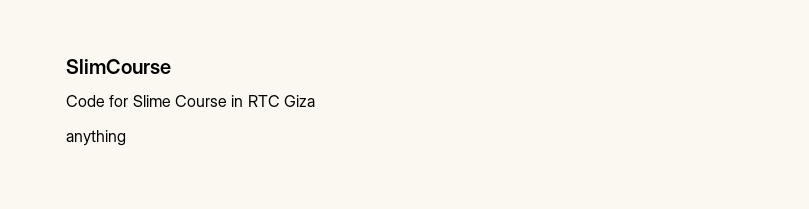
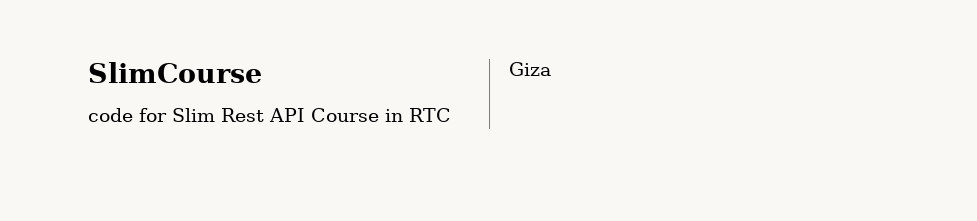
- Code for Slime Course in RTC Giza
+ code for Slim Rest API Course in RTC Giza
- anything

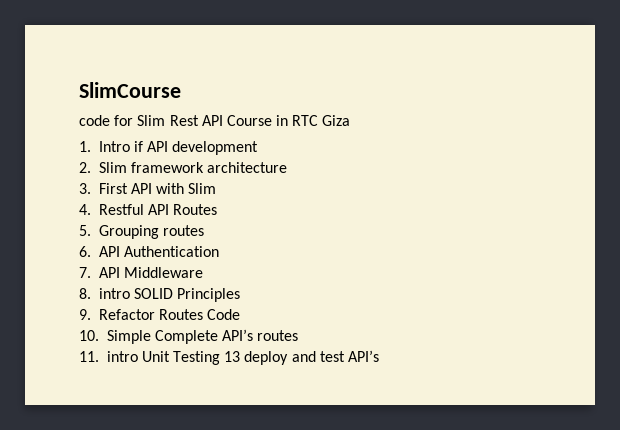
+ 1. Intro if API development
+ 2. Slim framework architecture
+ 3. First API with Slim
+ 4. Restful API Routes
+ 5. Grouping routes
+ 6. API Authentication
+ 7. API Middleware
+ 8. intro SOLID Principles
+ 9. Refactor Routes Code
+ 10. Simple Complete API’s routes
+ 11. intro Unit Testing 13 deploy and test API’s

